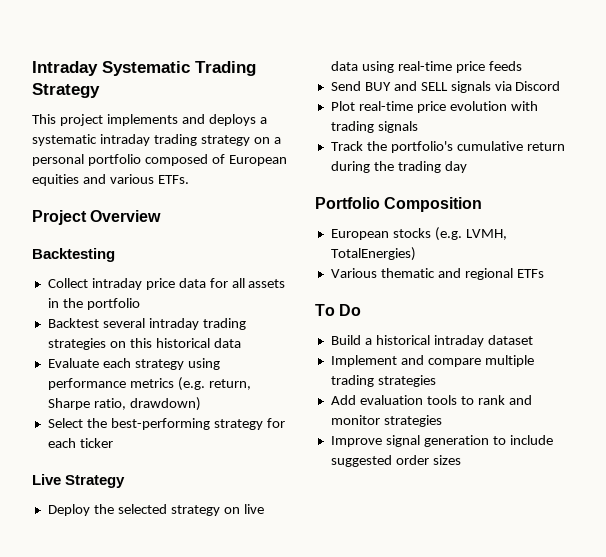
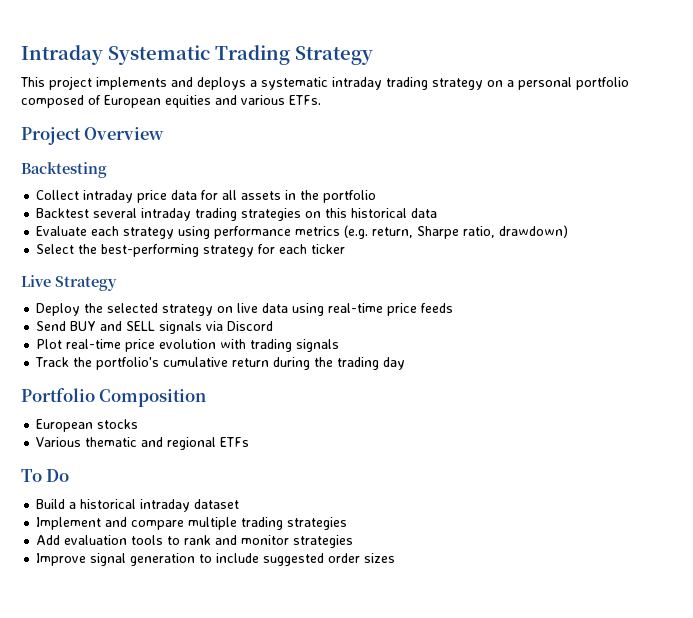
- European stocks (e.g. LVMH, TotalEnergies)
+ European stocks

